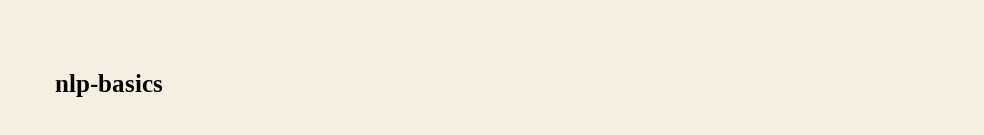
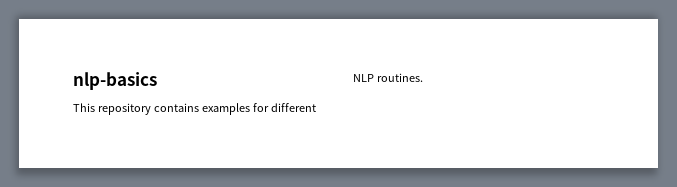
+ This repository contains examples for different NLP routines.

